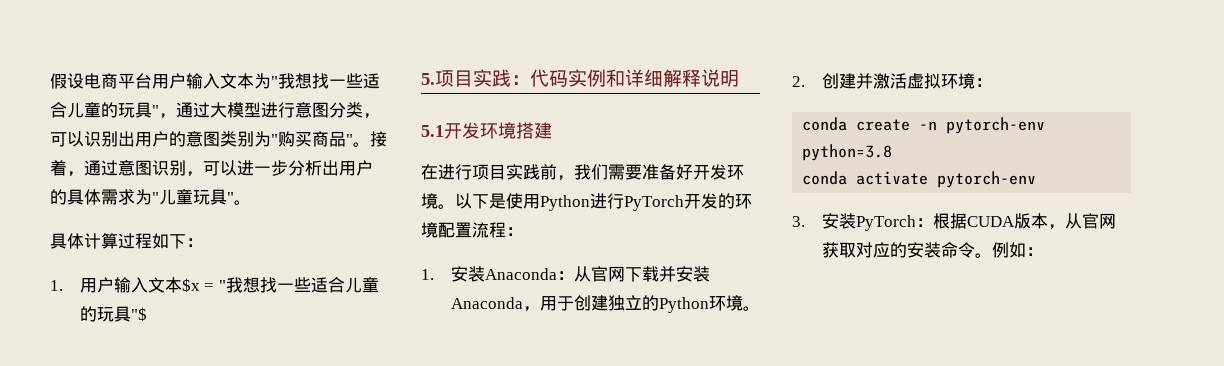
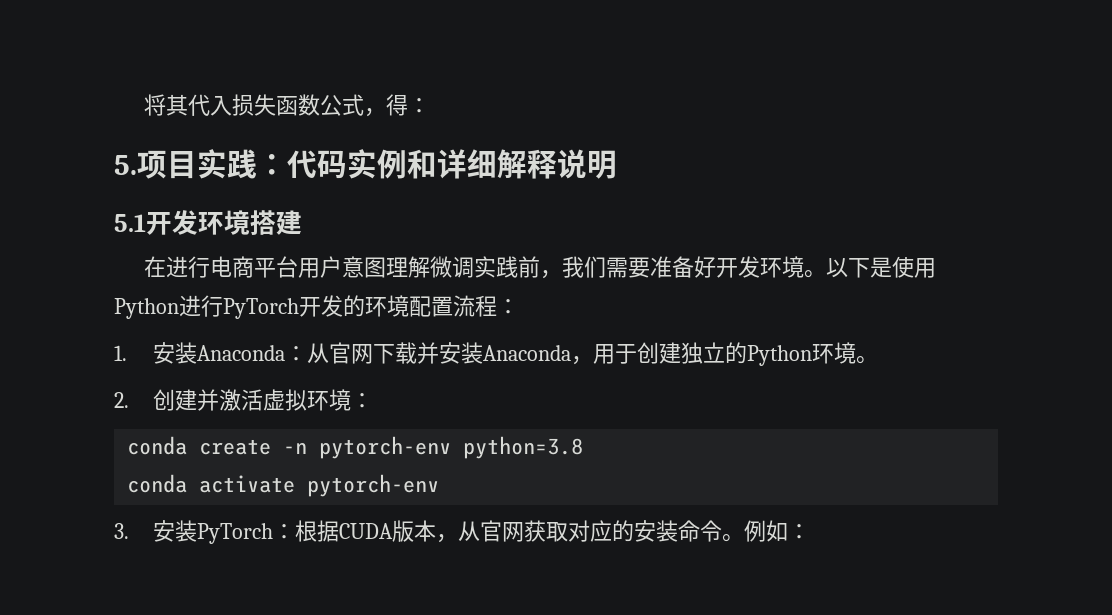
- 假设电商平台用户输入文本为"我想找一些适合儿童的玩具"，通过大模型进行意图分类，可以识别出用户的意图类别为"购买商品"。接着，通过意图识别，可以进一步分析出用户的具体需求为"儿童玩具"。
- 具体计算过程如下：
- 1.用户输入文本$x = "我想找一些适合儿童的玩具"$
+ 将其代入损失函数公式，得：
- 在进行项目实践前，我们需要准备好开发环境。
+ 在进行电商平台用户意图理解微调实践前，我们需要准备好开发环境。

